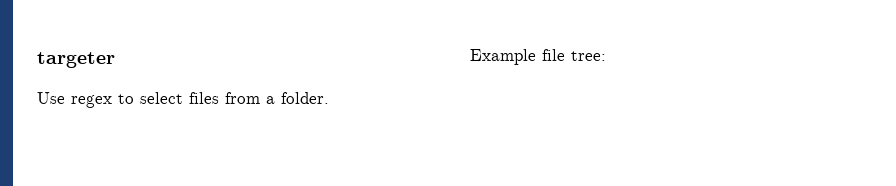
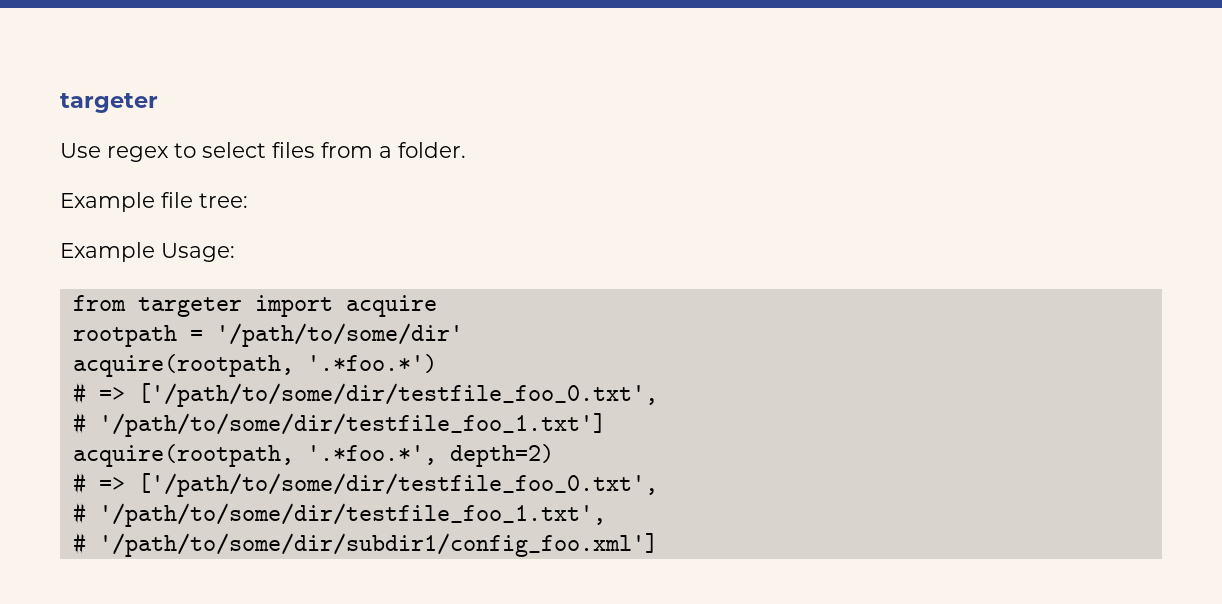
+ Example Usage:
+ from targeter import acquire
+ rootpath = '/path/to/some/dir'
+ acquire(rootpath, '.*foo.*')
+ # => ['/path/to/some/dir/testfile_foo_0.txt',
+ # '/path/to/some/dir/testfile_foo_1.txt']
+ acquire(rootpath, '.*foo.*', depth=2)
+ # => ['/path/to/some/dir/testfile_foo_0.txt',
+ # '/path/to/some/dir/testfile_foo_1.txt',
+ # '/path/to/some/dir/subdir1/config_foo.xml']

